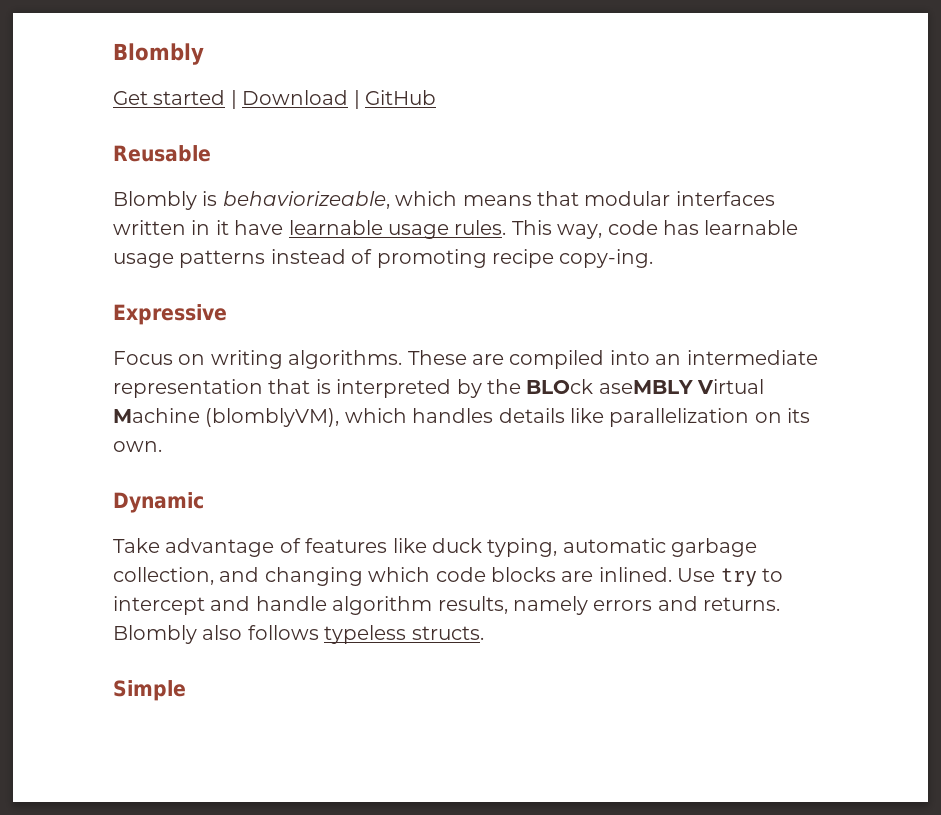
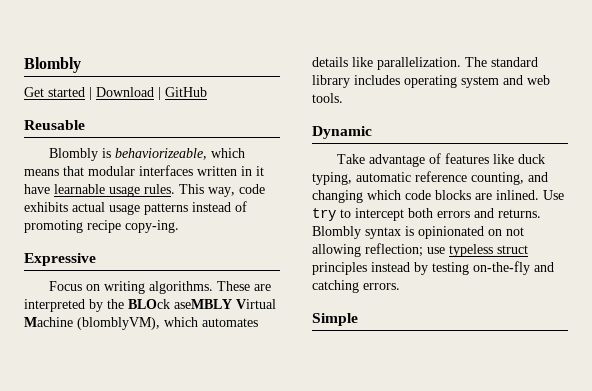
- This way, code has learnable usage patterns instead of promoting recipe copy-ing.
+ This way, code exhibits actual usage patterns instead of promoting recipe copy-ing.
- These are compiled into an intermediate representation that is interpreted by the BLOck aseMBLY Virtual Machine (blomblyVM), which handles details like parallelization on its own.
+ These are interpreted by the BLOck aseMBLY Virtual Machine (blomblyVM), which automates details like parallelization. The standard library includes operating system and web tools.
- Take advantage of features like duck typing, automatic garbage collection, and changing which code blocks are inlined.
+ Take advantage of features like duck typing, automatic reference counting, and changing which code blocks are inlined.
- Use try to intercept and handle algorithm results, namely errors and returns. Blombly also follows typeless structs.
+ Use try to intercept both errors and returns. Blombly syntax is opinionated on not allowing reflection; use typeless struct principles instead by testing on-the-fly and catching errors.

